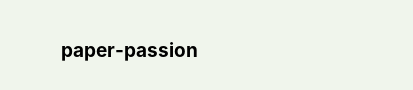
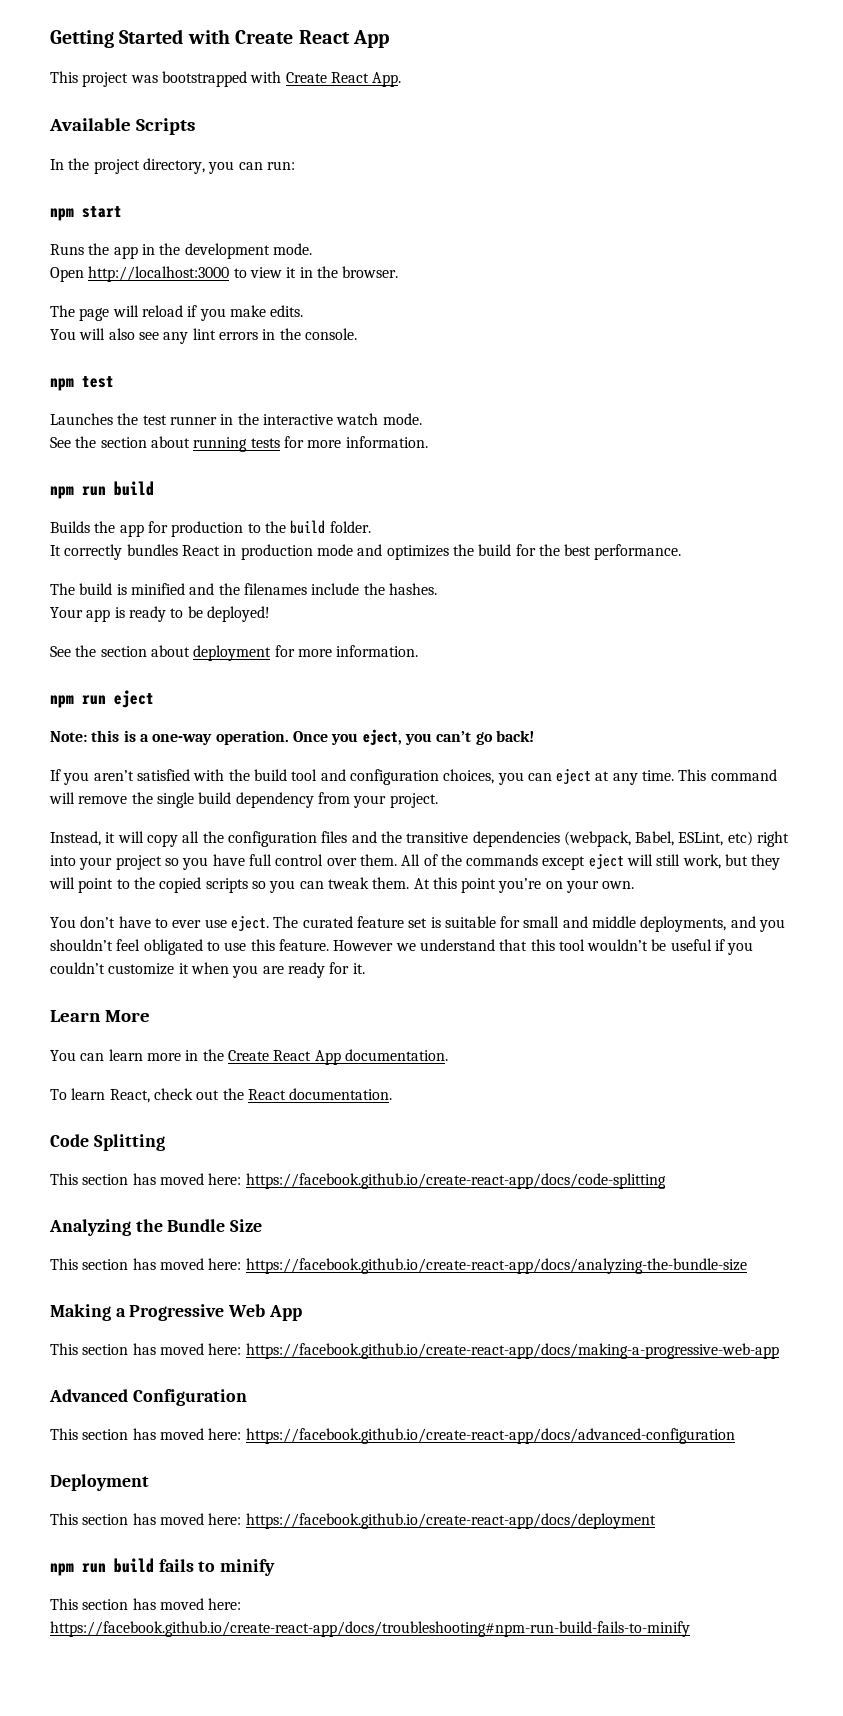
- paper-passion
+ Getting Started with Create React App
+ This project was bootstrapped with Create React App.
+ Available Scripts
+ In the project directory, you can run:
+ npm start
+ Runs the app in the development mode.
+ Open http://localhost:3000 to view it in the browser.
+ The page will reload if you make edits.
+ You will also see any lint errors in the console.
+ npm test
+ Launches the test runner in the interactive watch mode.
+ See the section about running tests for more information.
+ npm run build
+ Builds the app for production to the build folder.
+ It correctly bundles React in production mode and optimizes the build for the best performance.
+ The build is minified and the filenames include the hashes.
+ Your app is ready to be deployed!
+ See the section about deployment for more information.
+ npm run eject
+ Note: this is a one-way operation. Once you eject, you can’t go back!
+ If you aren’t satisfied with the build tool and configuration choices, you can eject at any time. This command will remove the single build dependency from your project.
+ Instead, it will copy all the configuration files and the transitive dependencies (webpack, Babel, ESLint, etc) right into your project so you have full control over them. All of the commands except eject will still work, but they will point to the copied scripts so you can tweak them. At this point you’re on your own.
+ You don’t have to ever use eject. The curated feature set is suitable for small and middle deployments, and you shouldn’t feel obligated to use this feature. However we understand that this tool wouldn’t be useful if you couldn’t customize it when you are ready for it.
+ Learn More
+ You can learn more in the Create React App documentation.
+ To learn React, check out the React documentation.
+ Code Splitting
+ This section has moved here: https://facebook.github.io/create-react-app/docs/code-splitting
+ Analyzing the Bundle Size
+ This section has moved here: https://facebook.github.io/create-react-app/docs/analyzing-the-bundle-size
+ Making a Progressive Web App
+ This section has moved here: https://facebook.github.io/create-react-app/docs/making-a-progressive-web-app
+ Advanced Configuration
+ This section has moved here: https://facebook.github.io/create-react-app/docs/advanced-configuration
+ Deployment
+ This section has moved here: https://facebook.github.io/create-react-app/docs/deployment
+ npm run build fails to minify
+ This section has moved here: https://facebook.github.io/create-react-app/docs/troubleshooting#npm-run-build-fails-to-minify

